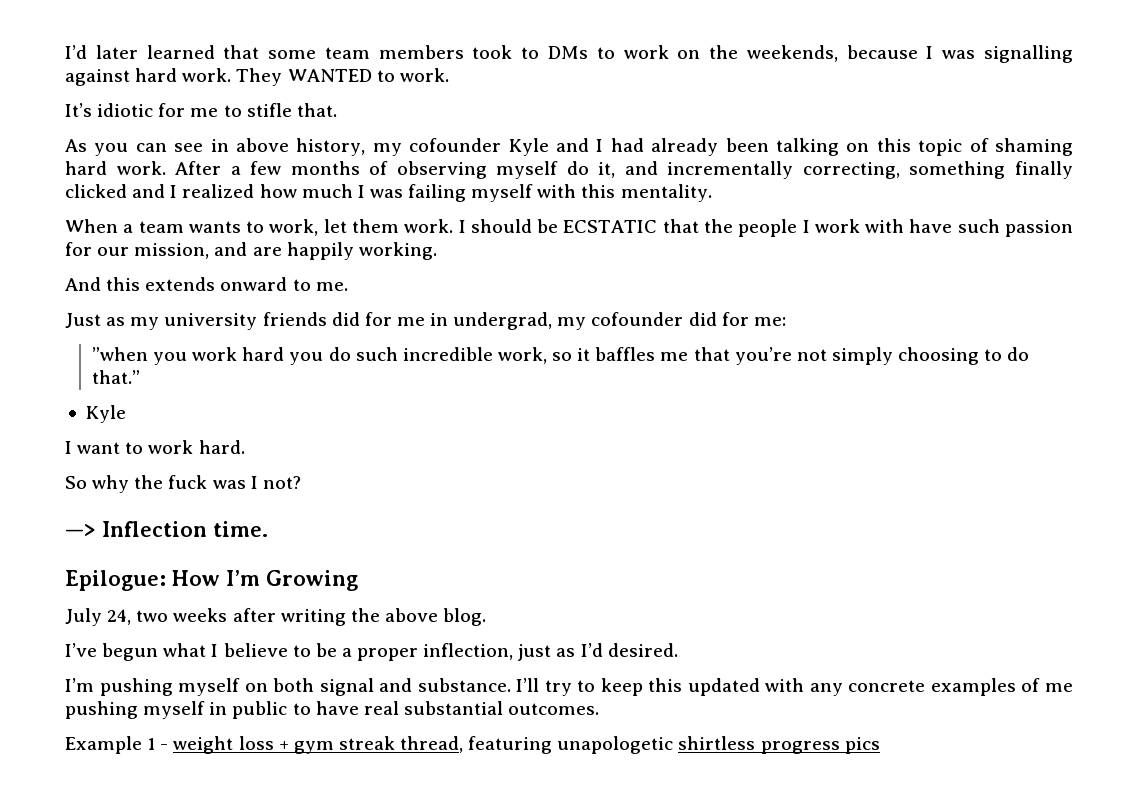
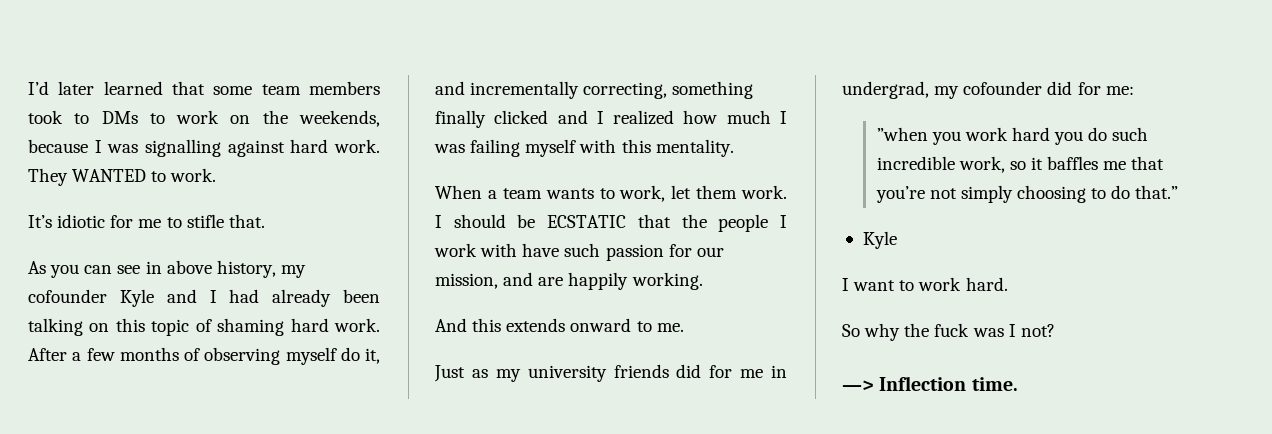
- Epilogue: How I’m Growing
- July 24, two weeks after writing the above blog.
- I’ve begun what I believe to be a proper inflection, just as I’d desired.
- I’m pushing myself on both signal and substance. I’ll try to keep this updated with any concrete examples of me pushing myself in public to have real substantial outcomes.
- Example 1 - weight loss + gym streak thread, featuring unapologetic shirtless progress pics

